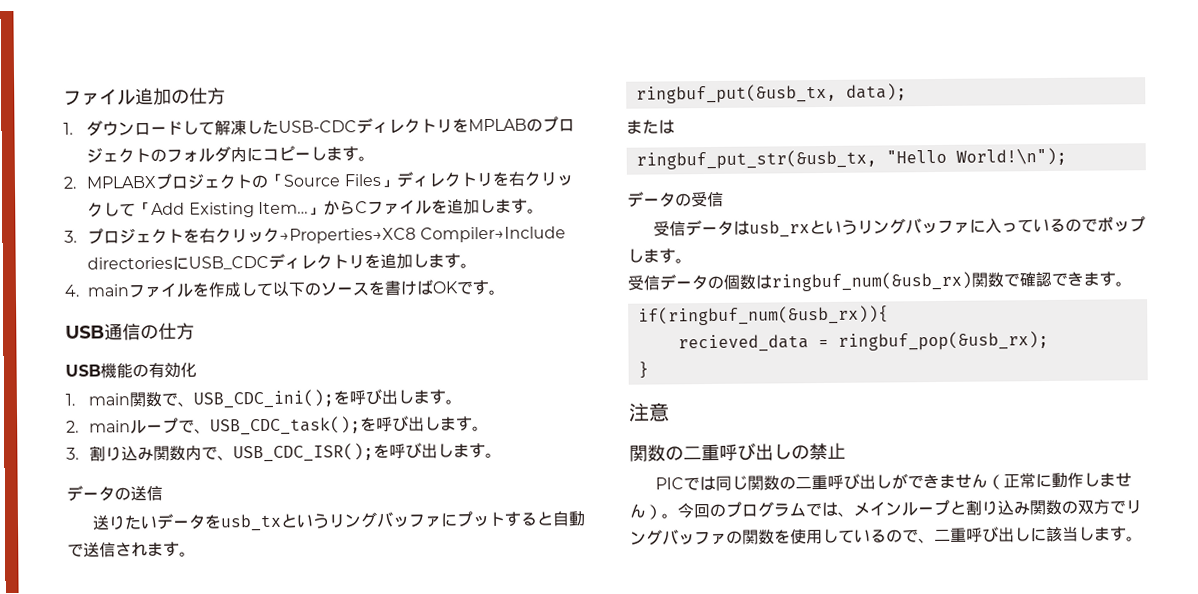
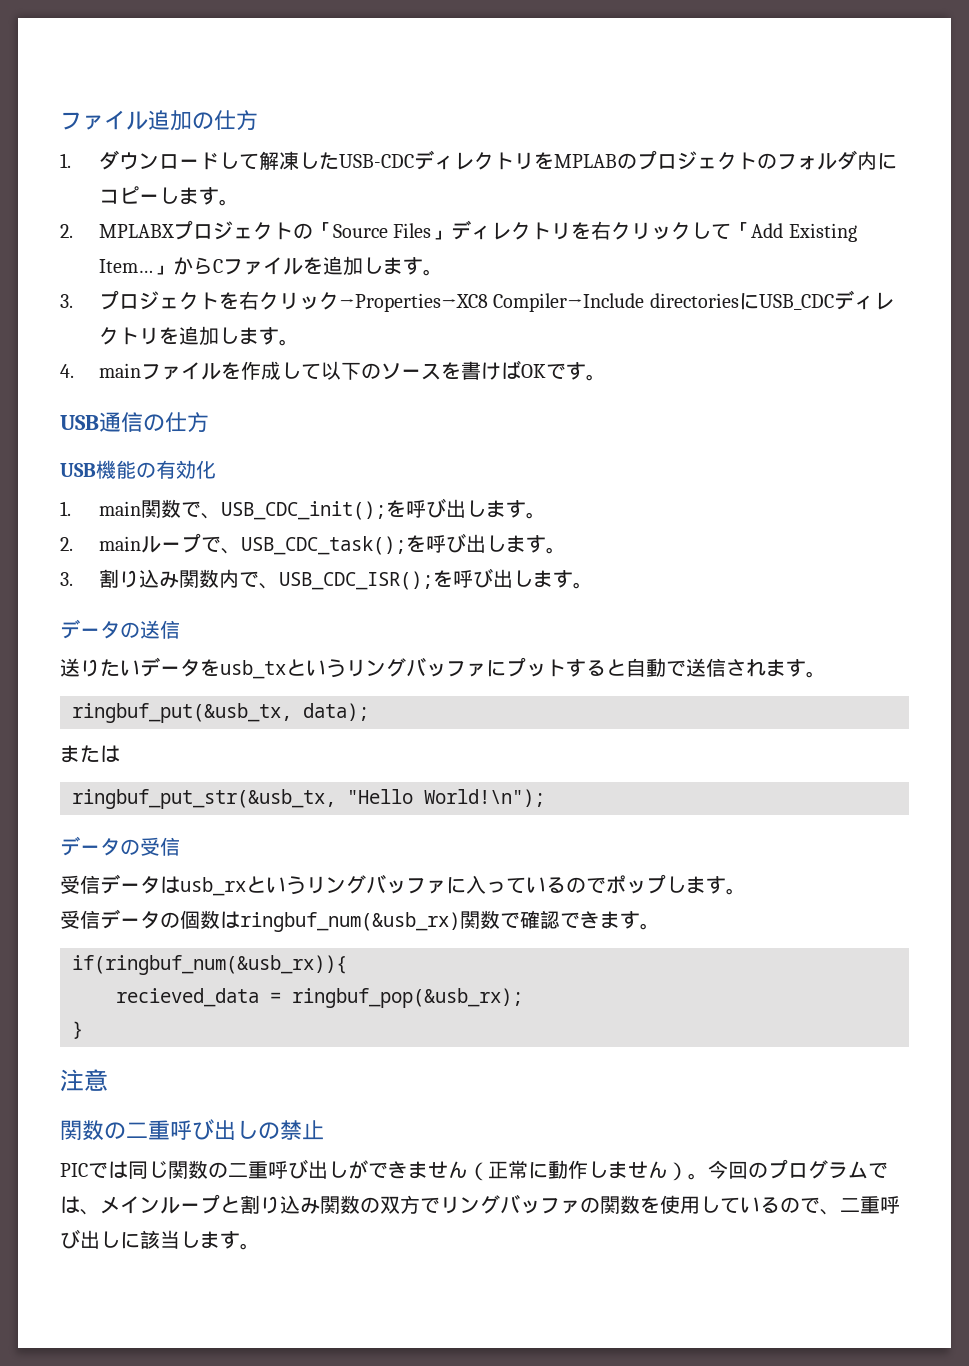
- 1. main関数で、USB_CDC_ini();を呼び出します。
+ 1. main関数で、USB_CDC_init();を呼び出します。

